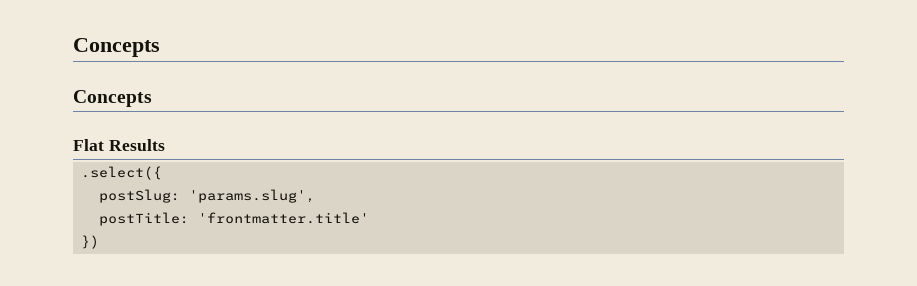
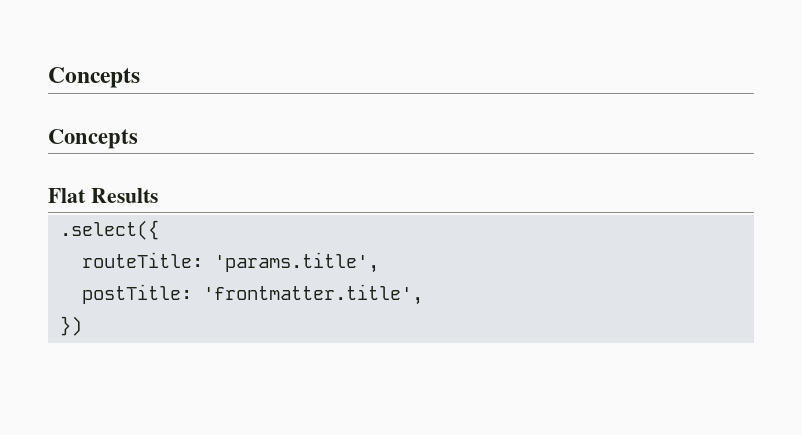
- postSlug: 'params.slug',
+ routeTitle: 'params.title',
- postTitle: 'frontmatter.title'
+ postTitle: 'frontmatter.title',

